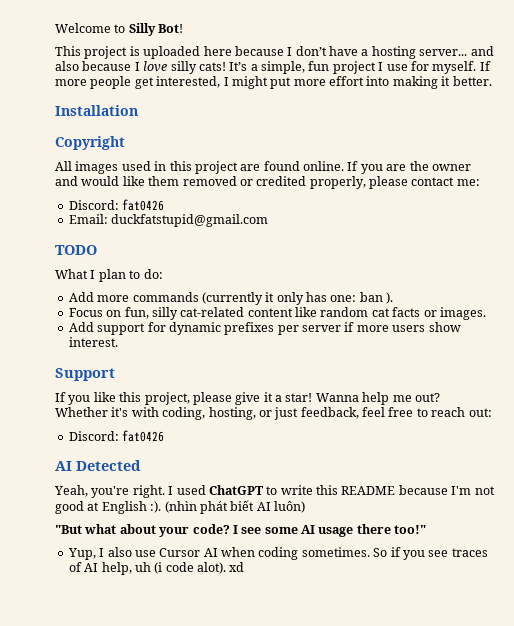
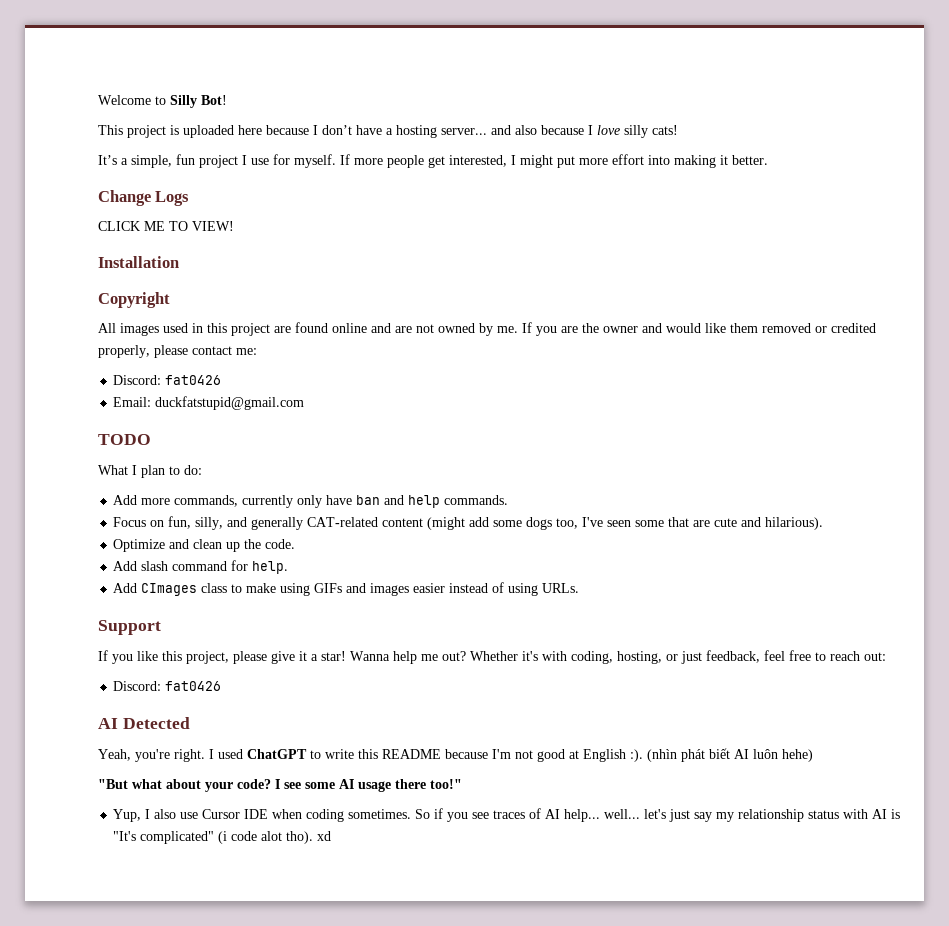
- This project is uploaded here because I don’t have a hosting server... and also because I love silly cats! It’s a simple, fun project I use for myself.
+ This project is uploaded here because I don’t have a hosting server... and also because I love silly cats!
+ It’s a simple, fun project I use for myself.
+ Change Logs
+ CLICK ME TO VIEW!
- All images used in this project are found online.
+ All images used in this project are found online and are not owned by me.
- Add more commands (currently it only has one: ban ).
- Focus on fun, silly cat-related content like random cat facts or images.
- Add support for dynamic prefixes per server if more users show interest.
+ Add more commands, currently only have ban and help commands.
+ Focus on fun, silly, and generally CAT-related content (might add some dogs too, I've seen some that are cute and hilarious).
+ Optimize and clean up the code.
+ Add slash command for help.
+ Add CImages class to make using GIFs and images easier instead of using URLs.
- (nhìn phát biết AI luôn)
+ (nhìn phát biết AI luôn hehe)
- Yup, I also use Cursor AI when coding sometimes.
+ Yup, I also use Cursor IDE when coding sometimes.
- So if you see traces of AI help, uh (i code alot). xd
+ So if you see traces of AI help... well... let's just say my relationship status with AI is "It's complicated" (i code alot tho). xd

